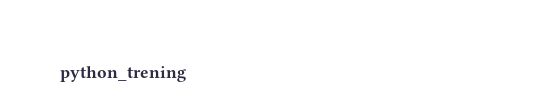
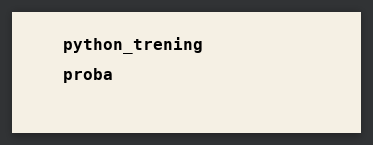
+ proba

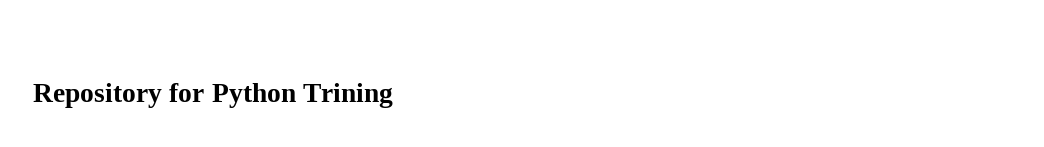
- python_trening
- proba
+ Repository for Python Trining

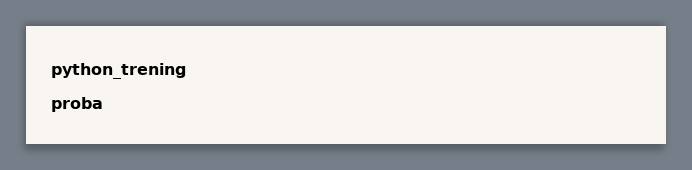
- Repository for Python Trining
+ python_trening
+ proba

